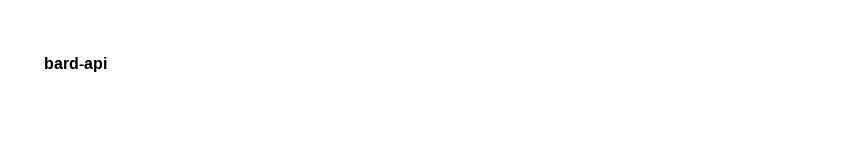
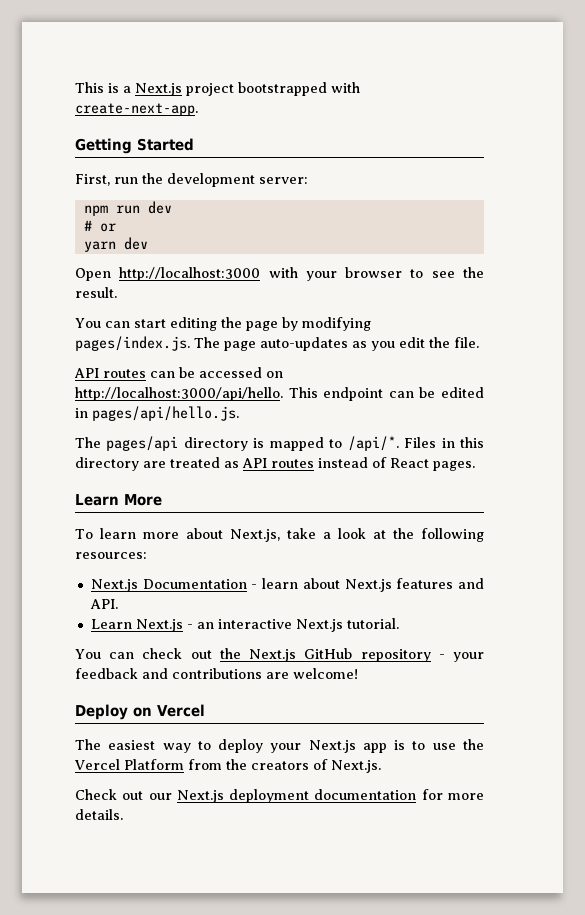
- bard-api
+ This is a Next.js project bootstrapped with create-next-app.
+ Getting Started
+ First, run the development server:
+ npm run dev
+ # or
+ yarn dev
+ Open http://localhost:3000 with your browser to see the result.
+ You can start editing the page by modifying pages/index.js. The page auto-updates as you edit the file.
+ API routes can be accessed on http://localhost:3000/api/hello. This endpoint can be edited in pages/api/hello.js.
+ The pages/api directory is mapped to /api/*. Files in this directory are treated as API routes instead of React pages.
+ Learn More
+ To learn more about Next.js, take a look at the following resources:
+ Next.js Documentation - learn about Next.js features and API.
+ Learn Next.js - an interactive Next.js tutorial.
+ You can check out the Next.js GitHub repository - your feedback and contributions are welcome!
+ Deploy on Vercel
+ The easiest way to deploy your Next.js app is to use the Vercel Platform from the creators of Next.js.
+ Check out our Next.js deployment documentation for more details.

